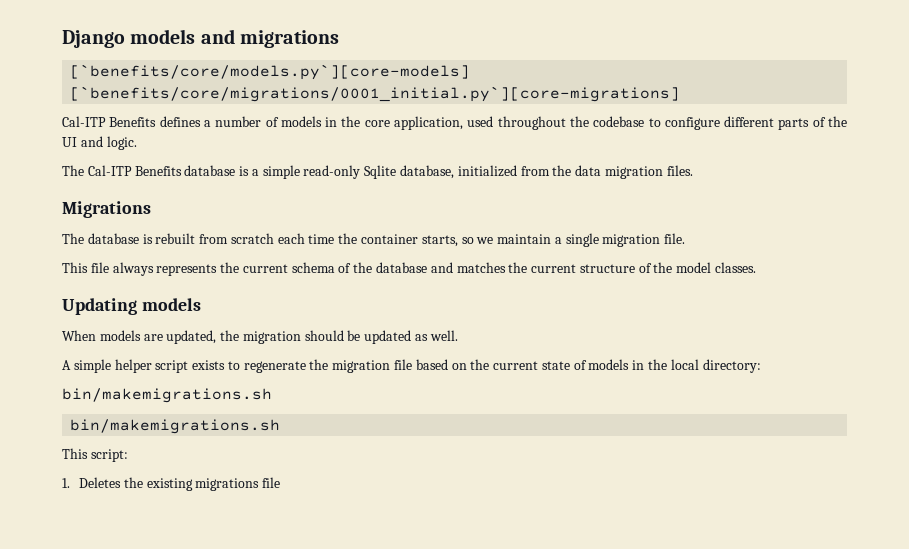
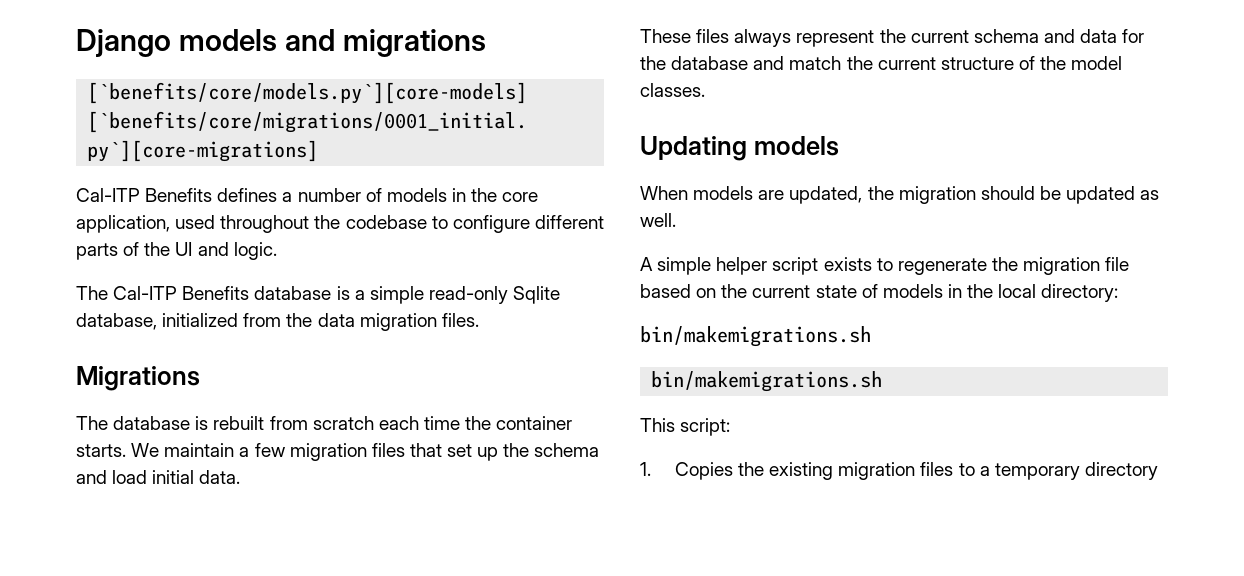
- The database is rebuilt from scratch each time the container starts, so we maintain a single migration file.
- This file always represents the current schema of the database and matches the current structure of the model classes.
+ The database is rebuilt from scratch each time the container starts. We maintain a few migration files that set up the schema and load initial data.
+ These files always represent the current schema and data for the database and match the current structure of the model classes.
- 1. Deletes the existing migrations file
+ 1. Copies the existing migration files to a temporary directory

